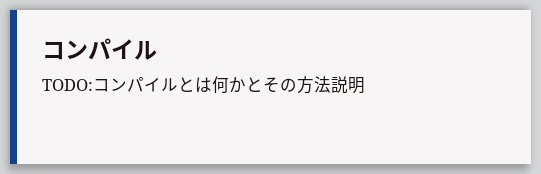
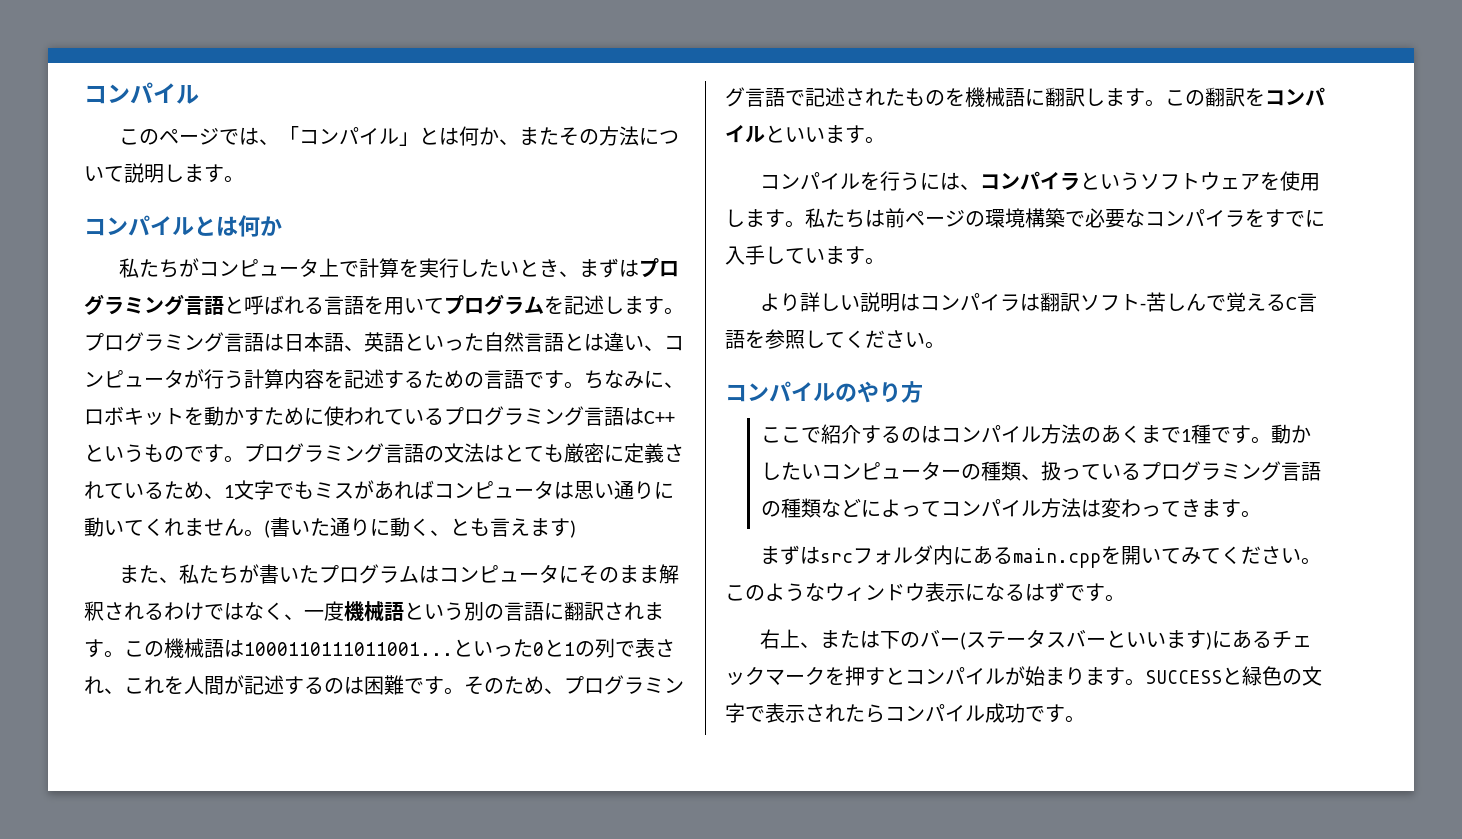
- TODO:コンパイルとは何かとその方法説明
+ このページでは、「コンパイル」とは何か、またその方法について説明します。
+ コンパイルとは何か
+ 私たちがコンピュータ上で計算を実行したいとき、まずはプログラミング言語と呼ばれる言語を用いてプログラムを記述します。プログラミング言語は日本語、英語といった自然言語とは違い、コンピュータが行う計算内容を記述するための言語です。ちなみに、ロボキットを動かすために使われているプログラミング言語はC++というものです。プログラミング言語の文法はとても厳密に定義されているため、1文字でもミスがあればコンピュータは思い通りに動いてくれません。(書いた通りに動く、とも言えます)
+ また、私たちが書いたプログラムはコンピュータにそのまま解釈されるわけではなく、一度機械語という別の言語に翻訳されます。この機械語は1000110111011001...といった0と1の列で表され、これを人間が記述するのは困難です。そのため、プログラミング言語で記述されたものを機械語に翻訳します。この翻訳をコンパイルといいます。
+ コンパイルを行うには、コンパイラというソフトウェアを使用します。私たちは前ページの環境構築で必要なコンパイラをすでに入手しています。
+ より詳しい説明はコンパイラは翻訳ソフト-苦しんで覚えるC言語を参照してください。
+ コンパイルのやり方
+ ここで紹介するのはコンパイル方法のあくまで1種です。動かしたいコンピューターの種類、扱っているプログラミング言語の種類などによってコンパイル方法は変わってきます。
+ まずはsrcフォルダ内にあるmain.cppを開いてみてください。このようなウィンドウ表示になるはずです。
+ 右上、または下のバー(ステータスバーといいます)にあるチェックマークを押すとコンパイルが始まります。SUCCESSと緑色の文字で表示されたらコンパイル成功です。

